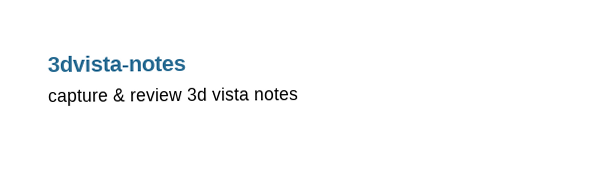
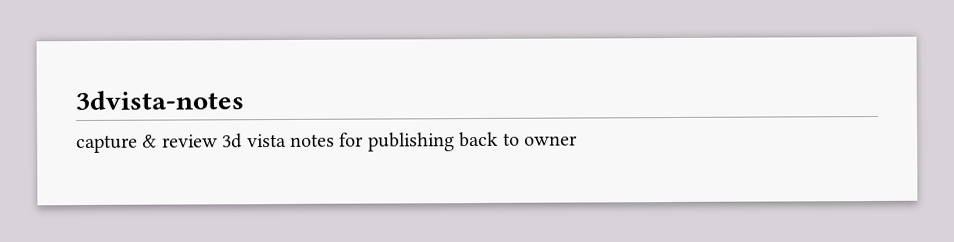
- capture & review 3d vista notes
+ capture & review 3d vista notes for publishing back to owner

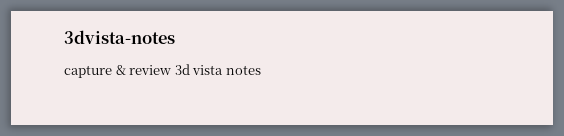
- capture & review 3d vista notes for publishing back to owner
+ capture & review 3d vista notes

